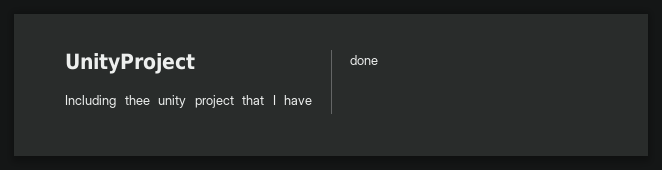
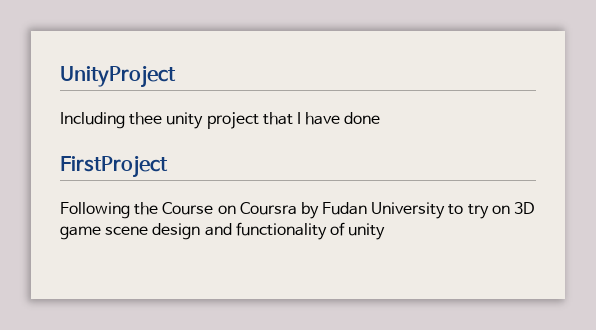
+ FirstProject
+ Following the Course on Coursra by Fudan University to try on 3D game scene design and functionality of unity

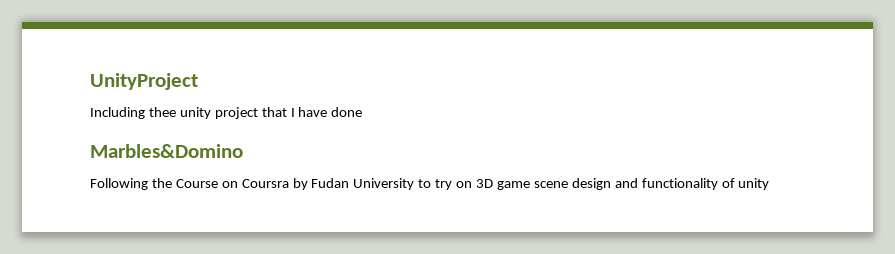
- FirstProject
+ Marbles&Domino

